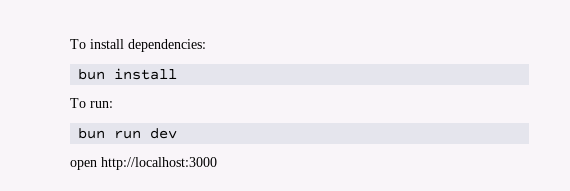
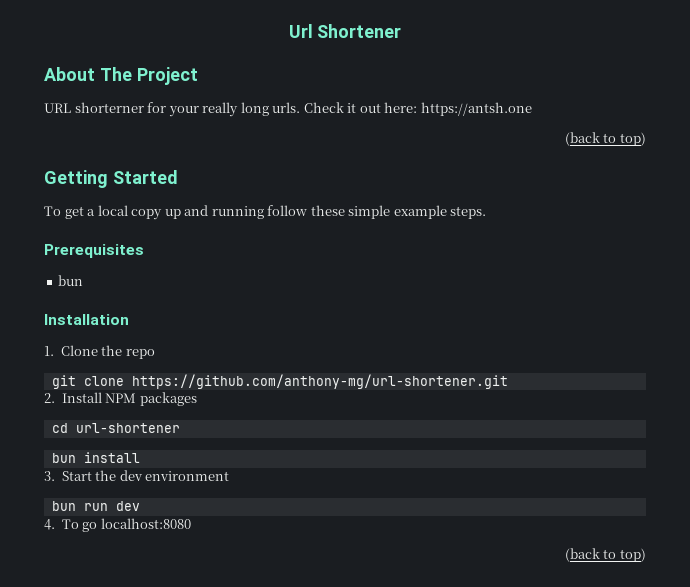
- To install dependencies:
+ Url Shortener
+ About The Project
+ URL shorterner for your really long urls. Check it out here: https://antsh.one
+ (back to top)
+ Getting Started
+ To get a local copy up and running follow these simple example steps.
+ Prerequisites
+ bun
+ Installation
+ 1. Clone the repo
+ git clone https://github.com/anthony-mg/url-shortener.git
+ 2. Install NPM packages
+ cd url-shortener
  bun install
- To run:
+ 3. Start the dev environment
  bun run dev
- open http://localhost:3000
+ 4. To go localhost:8080
+ (back to top)

